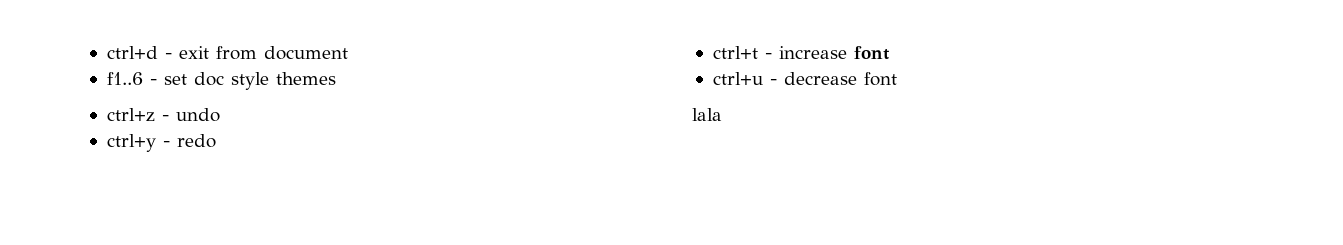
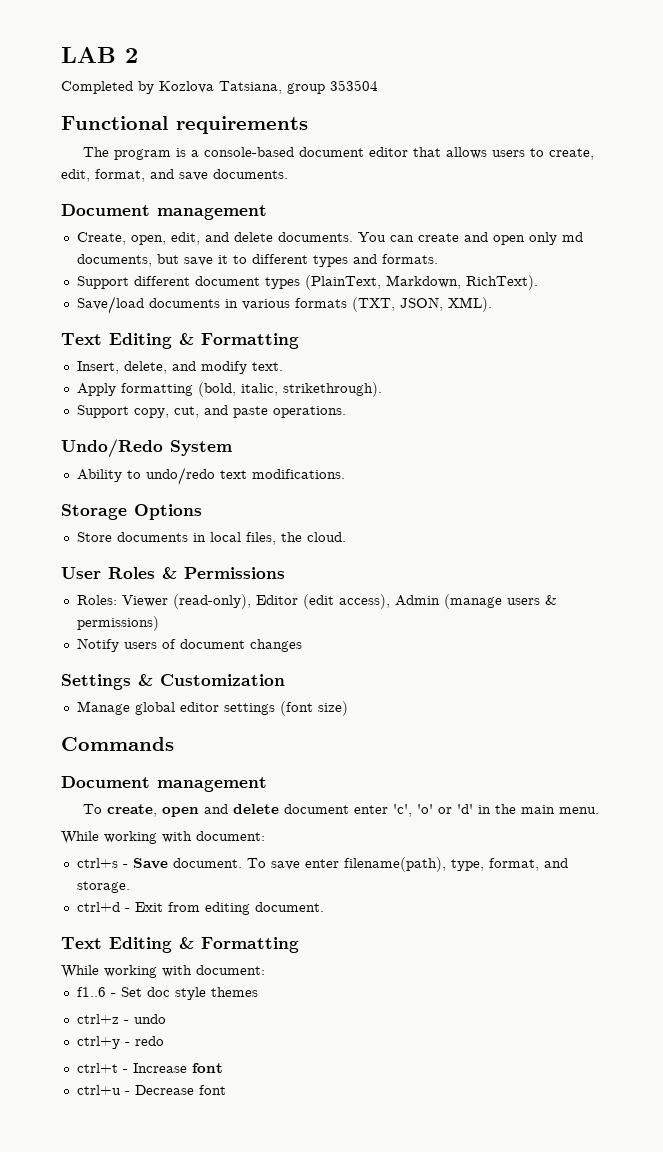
- ctrl+d - exit from document
+ LAB 2
+ Completed by Kozlova Tatsiana, group 353504
+ Functional requirements
+ The program is a console-based document editor that allows users to create, edit, format, and save documents.
+ Document management
+ Create, open, edit, and delete documents. You can create and open only md documents, but save it to different types and formats.
+ Support different document types (PlainText, Markdown, RichText).
+ Save/load documents in various formats (TXT, JSON, XML).
+ Text Editing & Formatting
+ Insert, delete, and modify text.
+ Apply formatting (bold, italic, strikethrough).
+ Support copy, cut, and paste operations.
+ Undo/Redo System
+ Ability to undo/redo text modifications.
+ Storage Options
+ Store documents in local files, the cloud.
+ User Roles & Permissions
+ Roles: Viewer (read-only), Editor (edit access), Admin (manage users & permissions)
+ Notify users of document changes
+ Settings & Customization
+ Manage global editor settings (font size)
+ Commands
+ Document management
+ To create, open and delete document enter 'c', 'o' or 'd' in the main menu.
+ While working with document:
+ ctrl+s - Save document. To save enter filename(path), type, format, and storage.
+ ctrl+d - Exit from editing document.
+ Text Editing & Formatting
+ While working with document:
- f1..6 - set doc style themes
+ f1..6 - Set doc style themes
- ctrl+t - increase font
+ ctrl+t - Increase font
- ctrl+u - decrease font
- lala
+ ctrl+u - Decrease font

